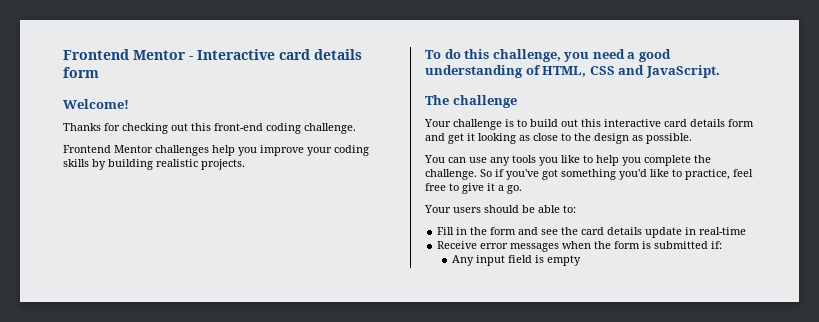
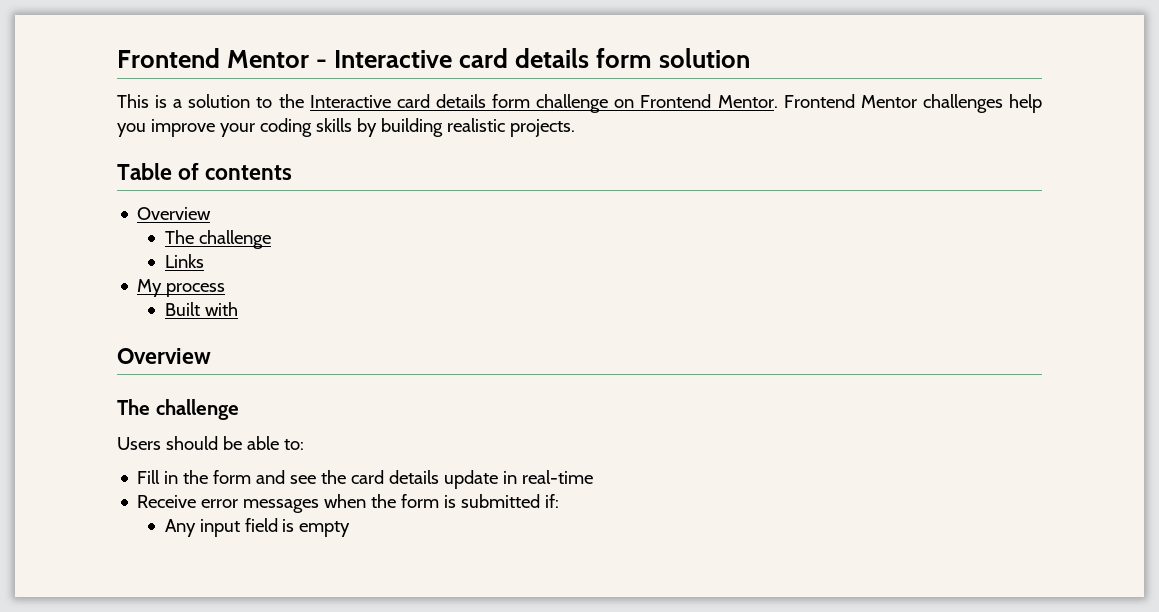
- Frontend Mentor - Interactive card details form
- Welcome!
- Thanks for checking out this front-end coding challenge.
- Frontend Mentor challenges help you improve your coding skills by building realistic projects.
+ Frontend Mentor - Interactive card details form solution
+ This is a solution to the Interactive card details form challenge on Frontend Mentor. Frontend Mentor challenges help you improve your coding skills by building realistic projects.
- To do this challenge, you need a good understanding of HTML, CSS and JavaScript.
+ Table of contents
+ Overview
  The challenge
- Your challenge is to build out this interactive card details form and get it looking as close to the design as possible.
- You can use any tools you like to help you complete the challenge. So if you've got something you'd like to practice, feel free to give it a go.
- Your users should be able to:
+ Links
+ My process
+ Built with
+ Overview
+ The challenge
+ Users should be able to:

